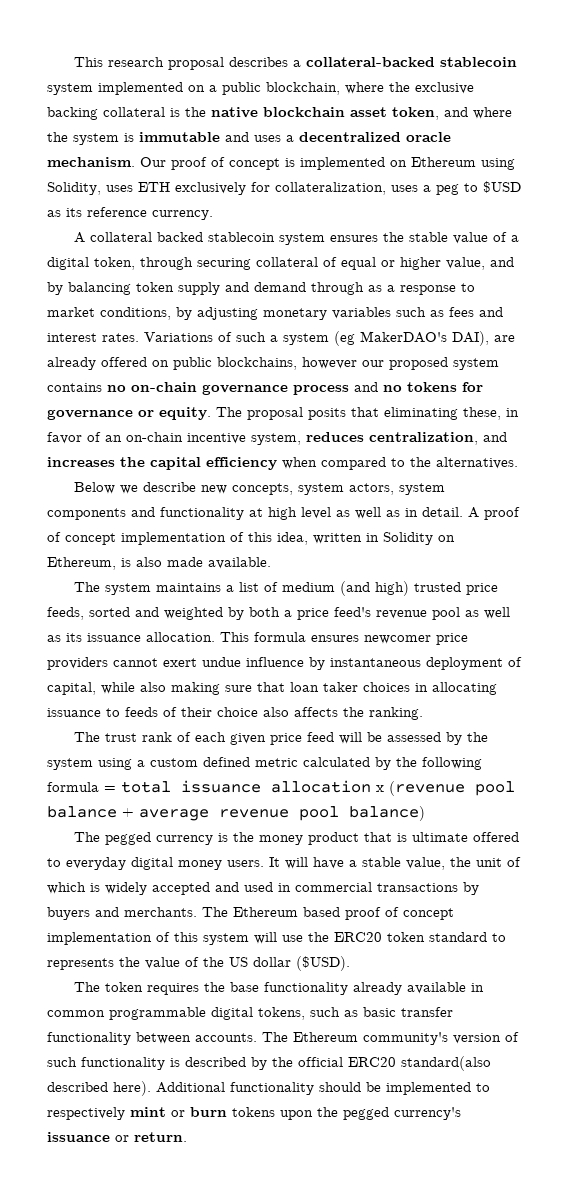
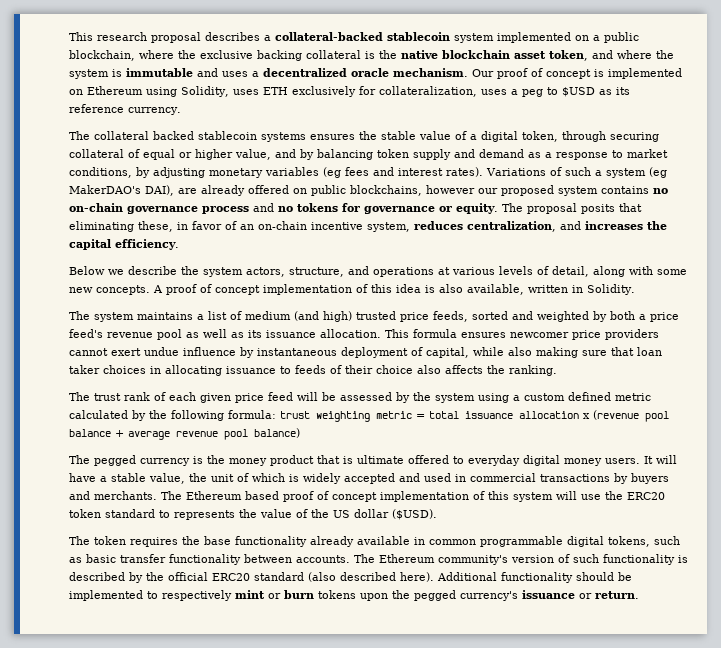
- A collateral backed stablecoin system ensures the stable value of a digital token, through securing collateral of equal or higher value, and by balancing token supply and demand through as a response to market conditions, by adjusting monetary variables such as fees and interest rates.
+ The collateral backed stablecoin systems ensures the stable value of a digital token, through securing collateral of equal or higher value, and by balancing token supply and demand as a response to market conditions, by adjusting monetary variables (eg fees and interest rates).
- The proposal posits that eliminating these, in favor of an on-chain incentive system, reduces centralization, and increases the capital efficiency when compared to the alternatives.
- Below we describe new concepts, system actors, system components and functionality at high level as well as in detail.
+ The proposal posits that eliminating these, in favor of an on-chain incentive system, reduces centralization, and increases the capital efficiency.
+ Below we describe the system actors, structure, and operations at various levels of detail, along with some new concepts.
- A proof of concept implementation of this idea, written in Solidity on Ethereum, is also made available.
+ A proof of concept implementation of this idea is also available, written in Solidity.
- The trust rank of each given price feed will be assessed by the system using a custom defined metric calculated by the following formula = total issuance allocation x (revenue pool balance + average revenue pool balance)
+ The trust rank of each given price feed will be assessed by the system using a custom defined metric calculated by the following formula: trust weighting metric = total issuance allocation x (revenue pool balance + average revenue pool balance)
- The Ethereum community's version of such functionality is described by the official ERC20 standard(also described here).
+ The Ethereum community's version of such functionality is described by the official ERC20 standard (also described here).

